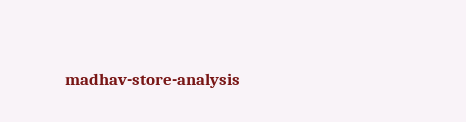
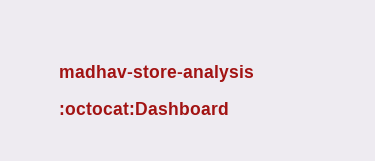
+ :octocat:Dashboard

